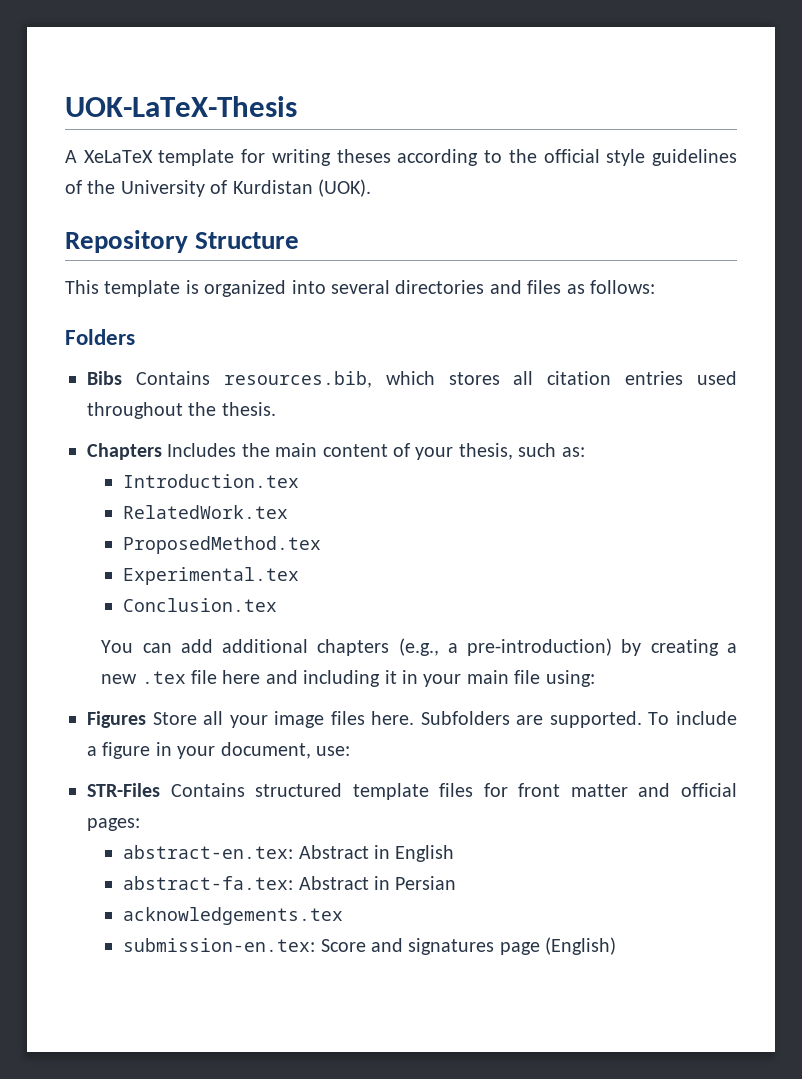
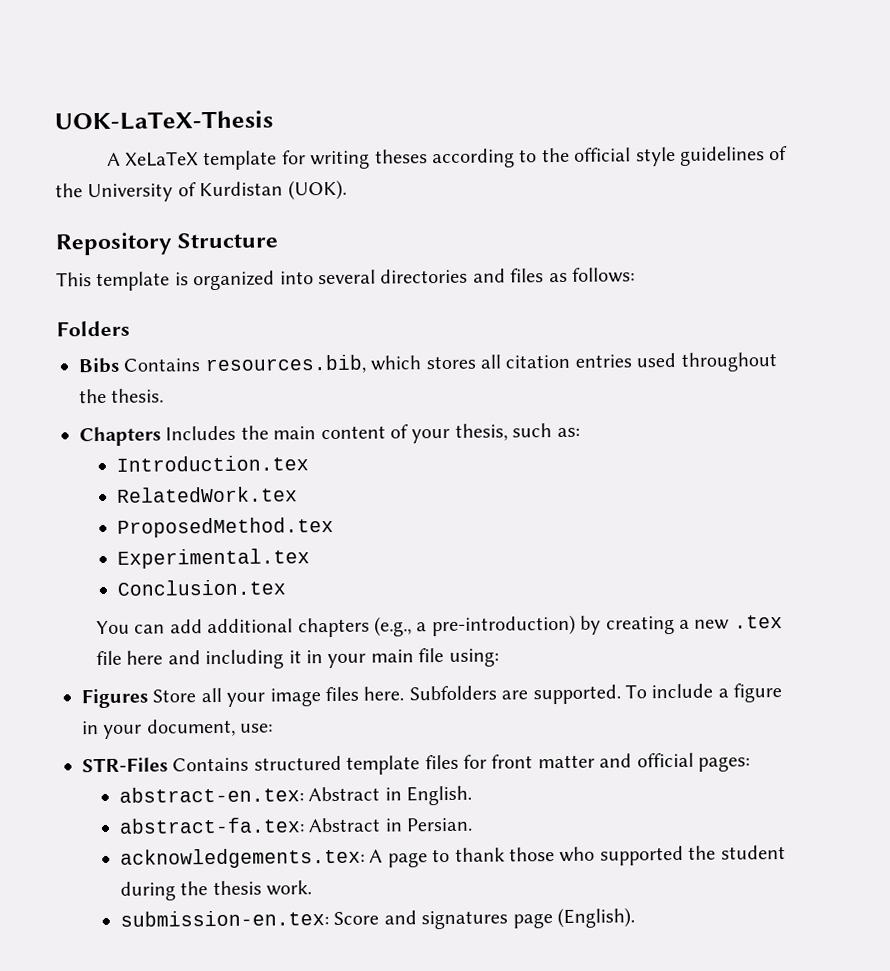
- abstract-en.tex: Abstract in English
+ abstract-en.tex: Abstract in English.
- abstract-fa.tex: Abstract in Persian
- acknowledgements.tex
+ abstract-fa.tex: Abstract in Persian.
+ acknowledgements.tex: A page to thank those who supported the student during the thesis work.
- submission-en.tex: Score and signatures page (English)
+ submission-en.tex: Score and signatures page (English).

